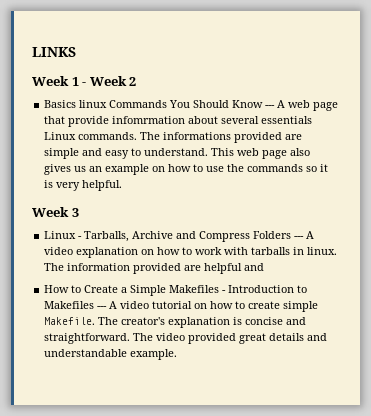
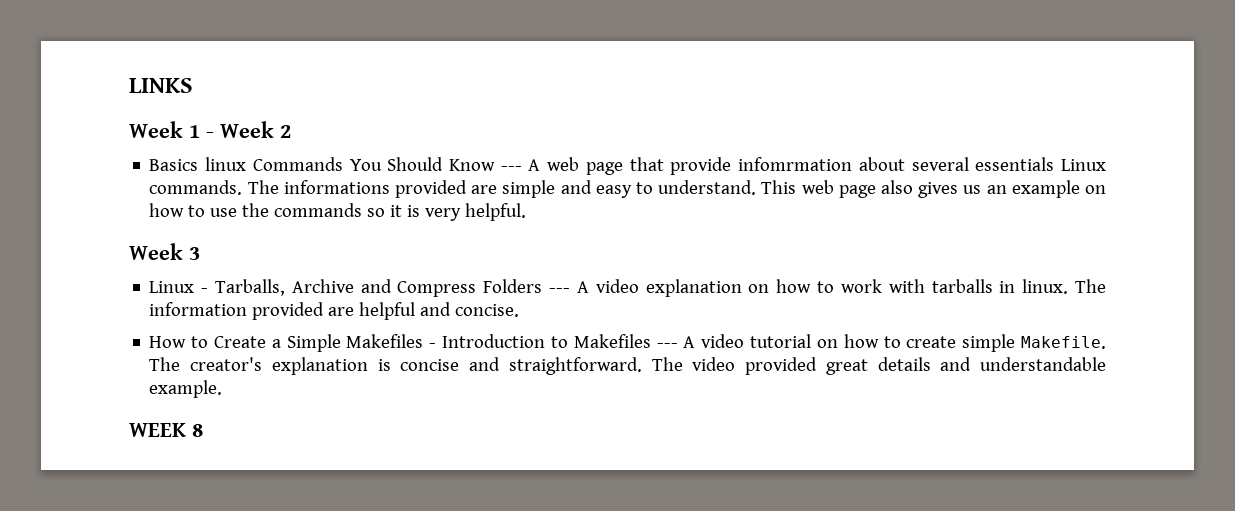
- The information provided are helpful and
+ The information provided are helpful and concise.
+ WEEK 8

